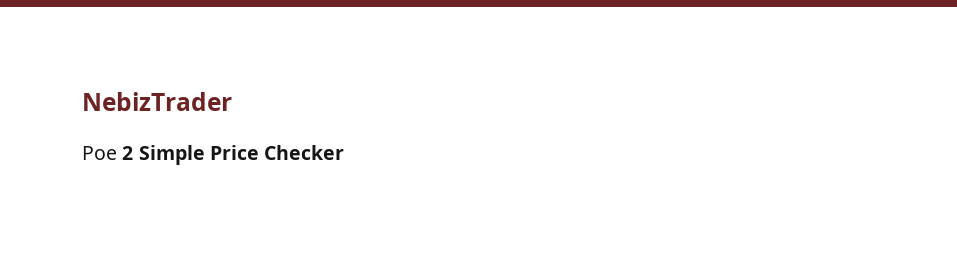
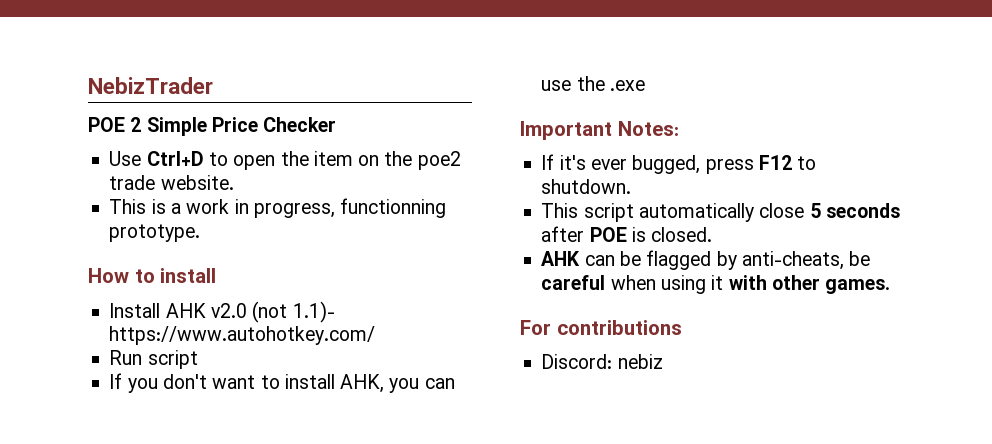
- Poe 2 Simple Price Checker
+ POE 2 Simple Price Checker
+ Use Ctrl+D to open the item on the poe2 trade website.
+ This is a work in progress, functionning prototype.
+ How to install
+ Install AHK v2.0 (not 1.1)- https://www.autohotkey.com/
+ Run script
+ If you don't want to install AHK, you can use the .exe
+ Important Notes:
+ If it's ever bugged, press F12 to shutdown.
+ This script automatically close 5 seconds after POE is closed.
+ AHK can be flagged by anti-cheats, be careful when using it with other games.
+ For contributions
+ Discord: nebiz

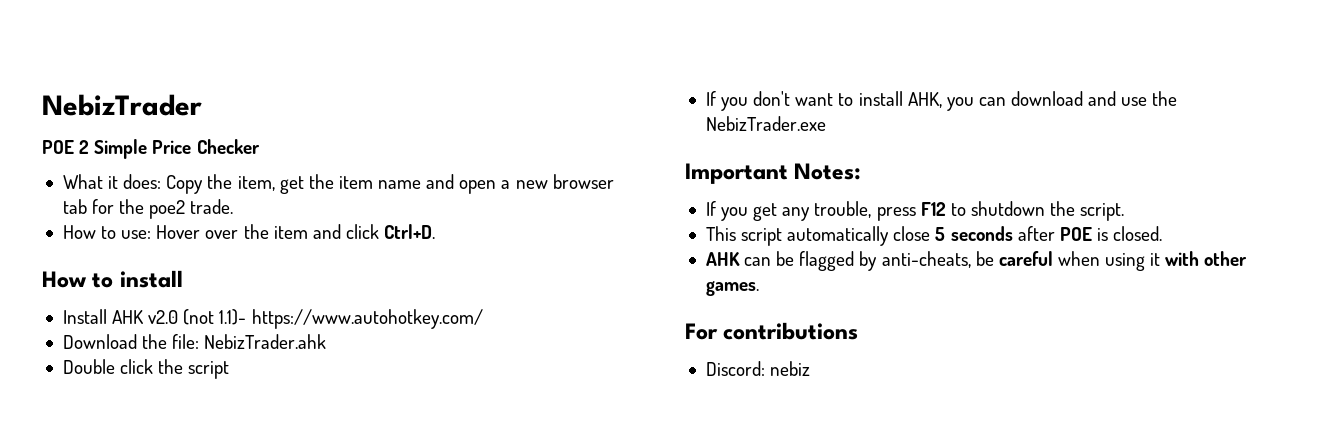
- Use Ctrl+D to open the item on the poe2 trade website.
- This is a work in progress, functionning prototype.
+ What it does: Copy the item, get the item name and open a new browser tab for the poe2 trade.
+ How to use: Hover over the item and click Ctrl+D.
- Run script
+ Download the file: NebizTrader.ahk
+ Double click the script
- If you don't want to install AHK, you can use the .exe
+ If you don't want to install AHK, you can download and use the NebizTrader.exe
- If it's ever bugged, press F12 to shutdown.
+ If you get any trouble, press F12 to shutdown the script.

